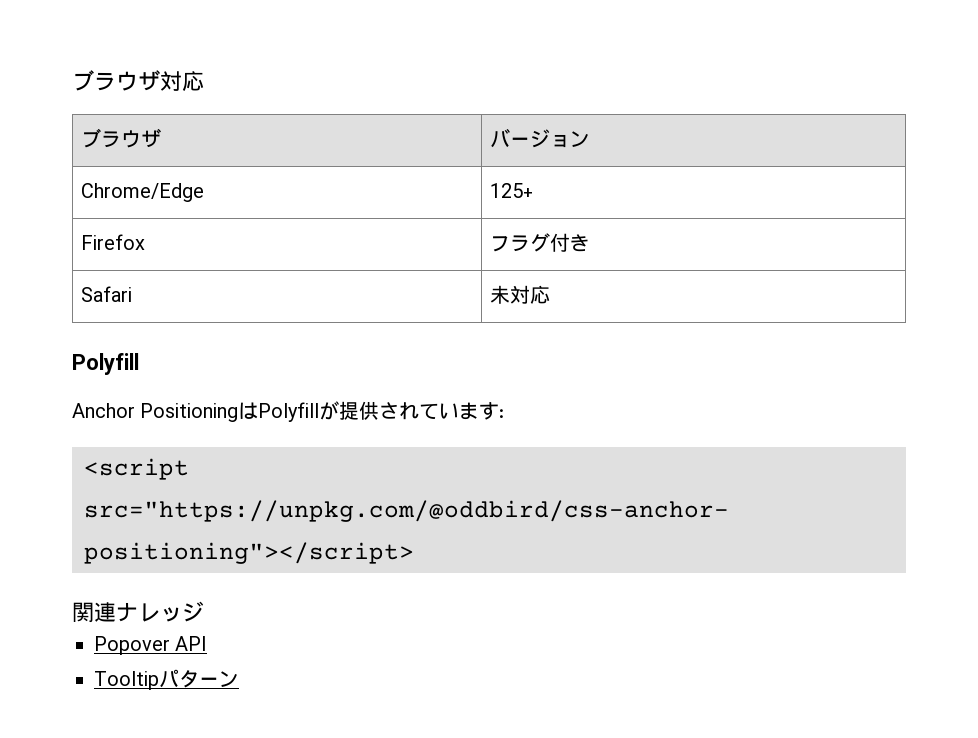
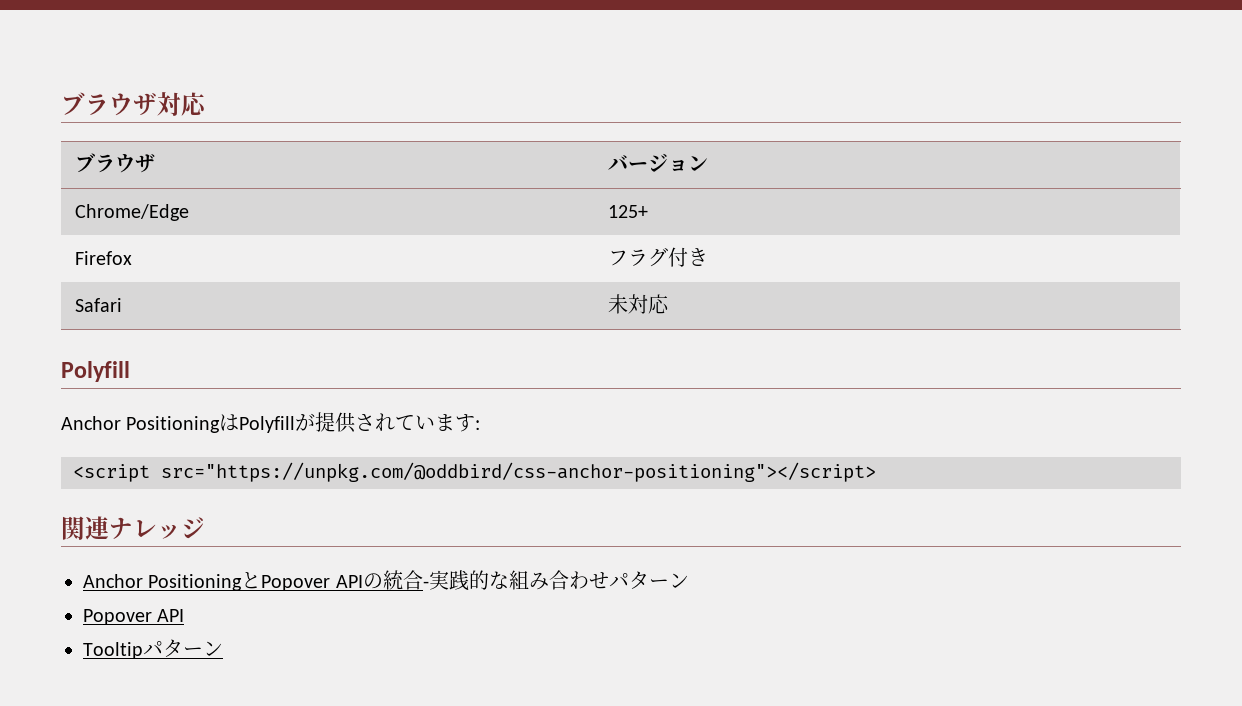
+ Anchor PositioningとPopover APIの統合-実践的な組み合わせパターン

